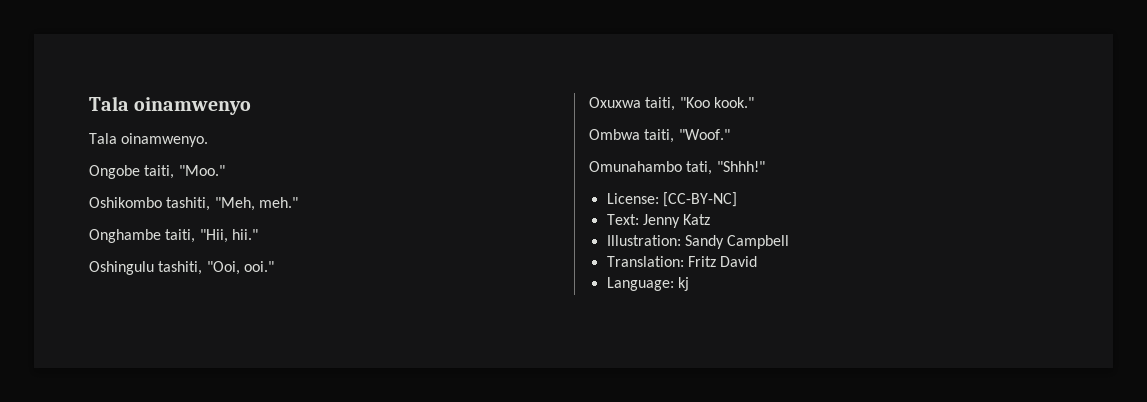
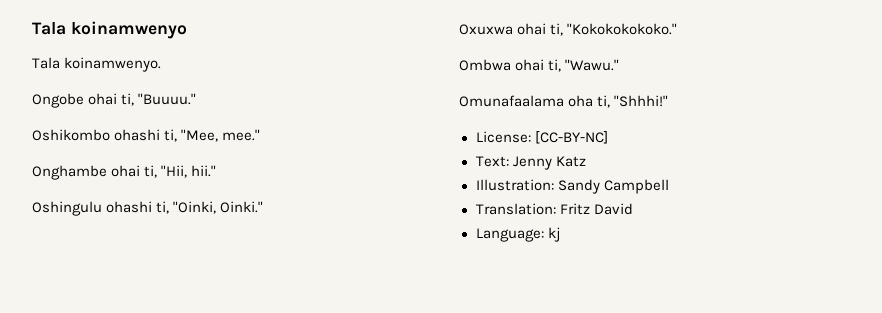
- Tala oinamwenyo
- Tala oinamwenyo.
+ Tala koinamwenyo
+ Tala koinamwenyo.
- Ongobe taiti, "Moo."
- Oshikombo tashiti, "Meh, meh."
+ Ongobe ohai ti, "Buuuu."
+ Oshikombo ohashi ti, "Mee, mee."
- Onghambe taiti, "Hii, hii."
+ Onghambe ohai ti, "Hii, hii."
- Oshingulu tashiti, "Ooi, ooi."
- Oxuxwa taiti, "Koo kook."
- Ombwa taiti, "Woof."
- Omunahambo tati, "Shhh!"
+ Oshingulu ohashi ti, "Oinki, Oinki."
+ Oxuxwa ohai ti, "Kokokokokoko."
+ Ombwa ohai ti, "Wawu."
+ Omunafaalama oha ti, "Shhhi!"

